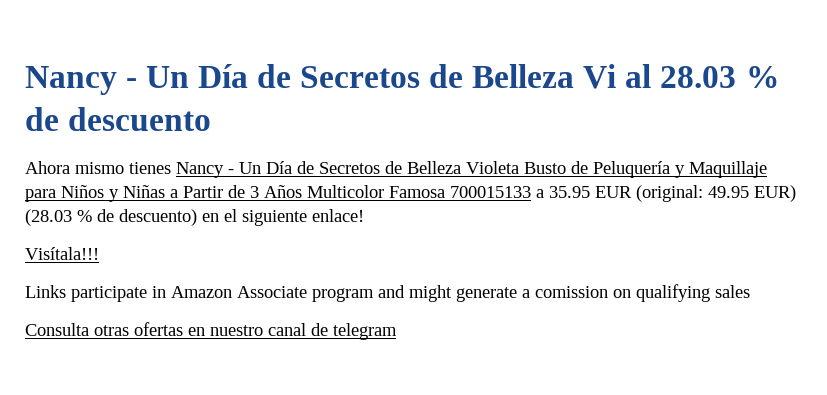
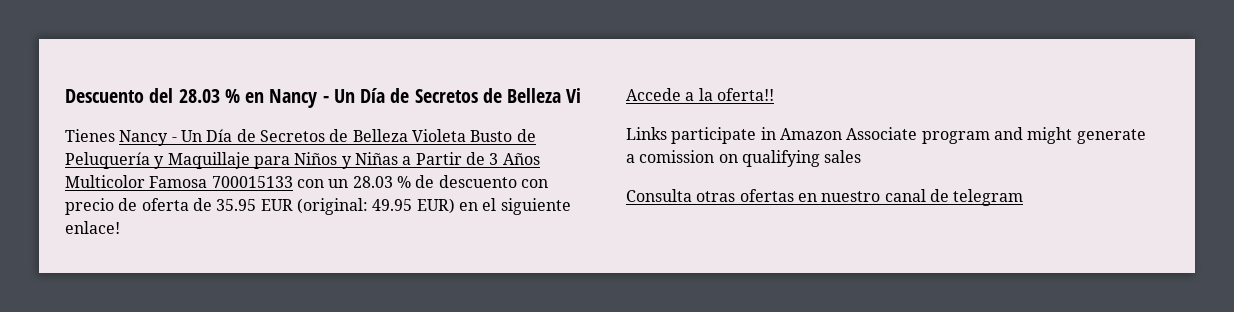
- Nancy - Un Día de Secretos de Belleza Vi al 28.03 % de descuento
- Ahora mismo tienes Nancy - Un Día de Secretos de Belleza Violeta Busto de Peluquería y Maquillaje para Niños y Niñas a Partir de 3 Años Multicolor Famosa 700015133 a 35.95 EUR (original: 49.95 EUR) (28.03 % de descuento) en el siguiente enlace!
+ Descuento del 28.03 % en Nancy - Un Día de Secretos de Belleza Vi
+ Tienes Nancy - Un Día de Secretos de Belleza Violeta Busto de Peluquería y Maquillaje para Niños y Niñas a Partir de 3 Años Multicolor Famosa 700015133 con un 28.03 % de descuento con precio de oferta de 35.95 EUR (original: 49.95 EUR) en el siguiente enlace!
- Visítala!!!
+ Accede a la oferta!!

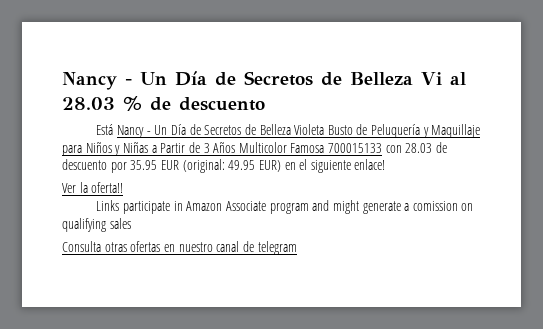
- Descuento del 28.03 % en Nancy - Un Día de Secretos de Belleza Vi
- Tienes Nancy - Un Día de Secretos de Belleza Violeta Busto de Peluquería y Maquillaje para Niños y Niñas a Partir de 3 Años Multicolor Famosa 700015133 con un 28.03 % de descuento con precio de oferta de 35.95 EUR (original: 49.95 EUR) en el siguiente enlace!
+ Nancy - Un Día de Secretos de Belleza Vi al 28.03 % de descuento
+ Está Nancy - Un Día de Secretos de Belleza Violeta Busto de Peluquería y Maquillaje para Niños y Niñas a Partir de 3 Años Multicolor Famosa 700015133 con 28.03 de descuento por 35.95 EUR (original: 49.95 EUR) en el siguiente enlace!
- Accede a la oferta!!
+ Ver la oferta!!

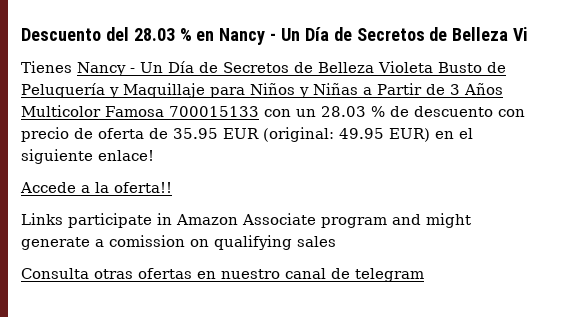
- Nancy - Un Día de Secretos de Belleza Vi al 28.03 % de descuento
- Está Nancy - Un Día de Secretos de Belleza Violeta Busto de Peluquería y Maquillaje para Niños y Niñas a Partir de 3 Años Multicolor Famosa 700015133 con 28.03 de descuento por 35.95 EUR (original: 49.95 EUR) en el siguiente enlace!
+ Descuento del 28.03 % en Nancy - Un Día de Secretos de Belleza Vi
+ Tienes Nancy - Un Día de Secretos de Belleza Violeta Busto de Peluquería y Maquillaje para Niños y Niñas a Partir de 3 Años Multicolor Famosa 700015133 con un 28.03 % de descuento con precio de oferta de 35.95 EUR (original: 49.95 EUR) en el siguiente enlace!
- Ver la oferta!!
+ Accede a la oferta!!

